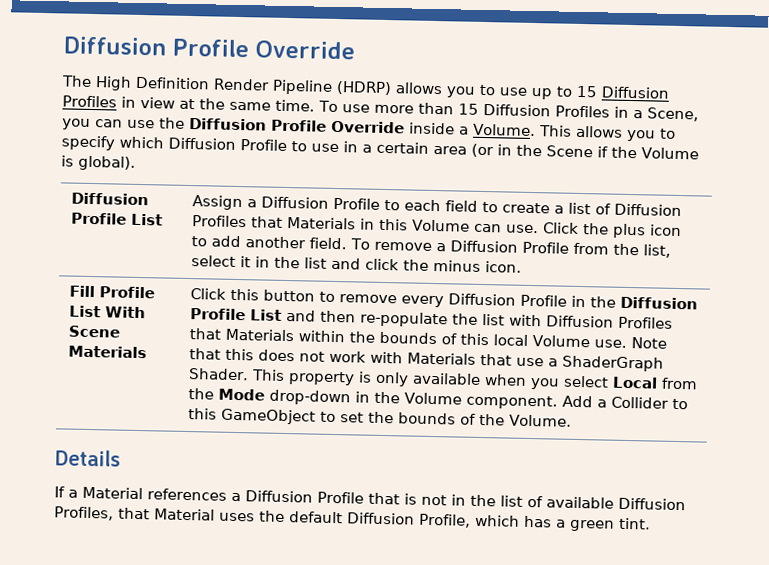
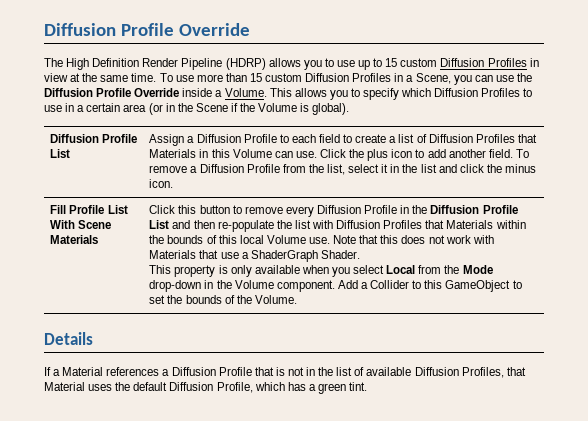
- The High Definition Render Pipeline (HDRP) allows you to use up to 15 Diffusion Profiles in view at the same time.
+ The High Definition Render Pipeline (HDRP) allows you to use up to 15 custom Diffusion Profiles in view at the same time.
- To use more than 15 Diffusion Profiles in a Scene, you can use the Diffusion Profile Override inside a Volume.
+ To use more than 15 custom Diffusion Profiles in a Scene, you can use the Diffusion Profile Override inside a Volume.
- This allows you to specify which Diffusion Profile to use in a certain area (or in the Scene if the Volume is global).
+ This allows you to specify which Diffusion Profiles to use in a certain area (or in the Scene if the Volume is global).
- Note that this does not work with Materials that use a ShaderGraph Shader. This property is only available when you select Local from the Mode drop-down in the Volume component.
+ Note that this does not work with Materials that use a ShaderGraph Shader.
+ This property is only available when you select Local from the Mode drop-down in the Volume component.

